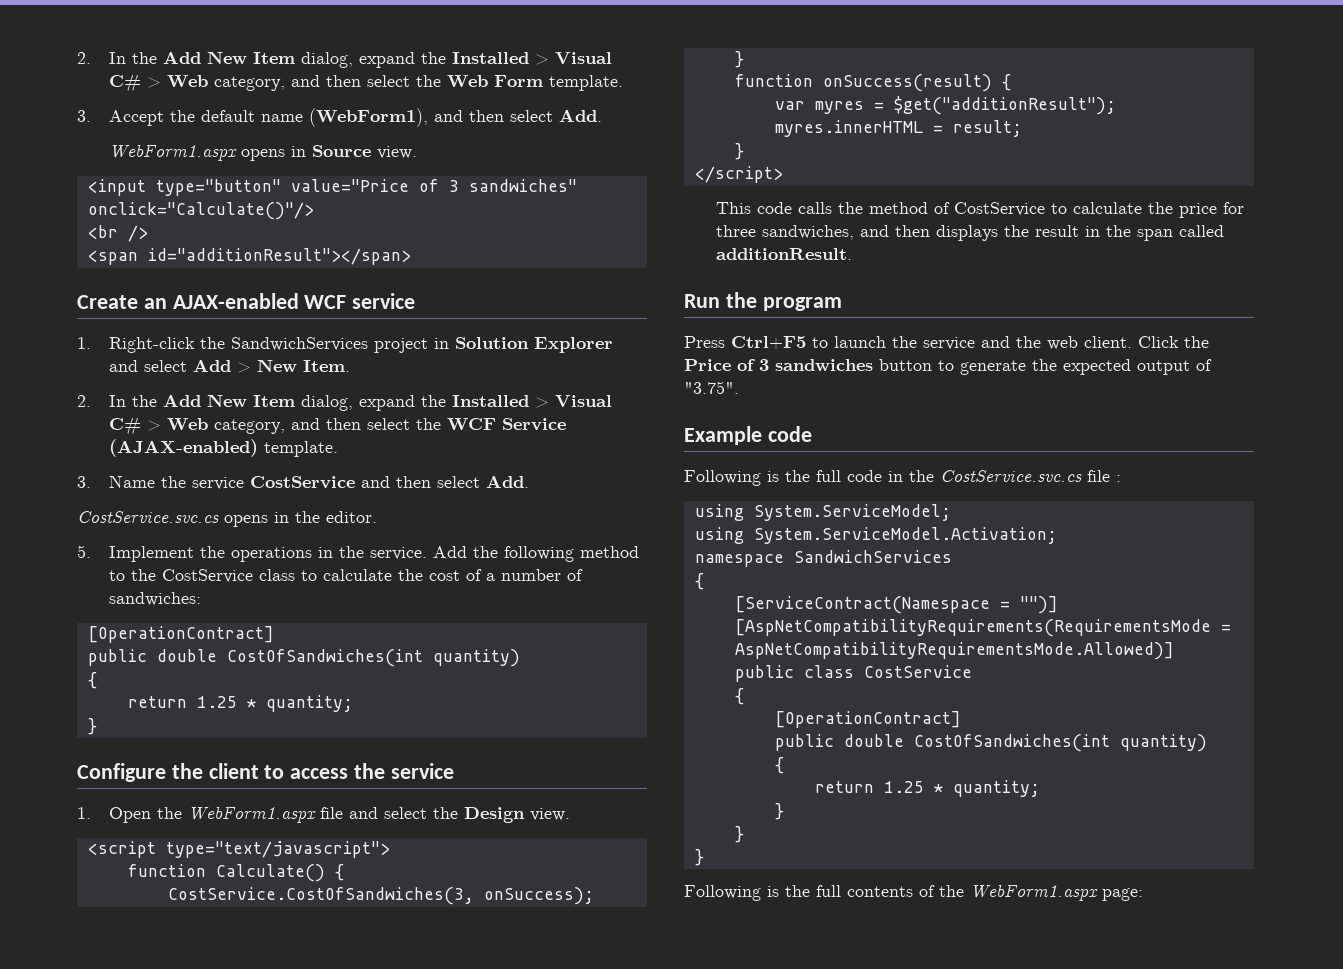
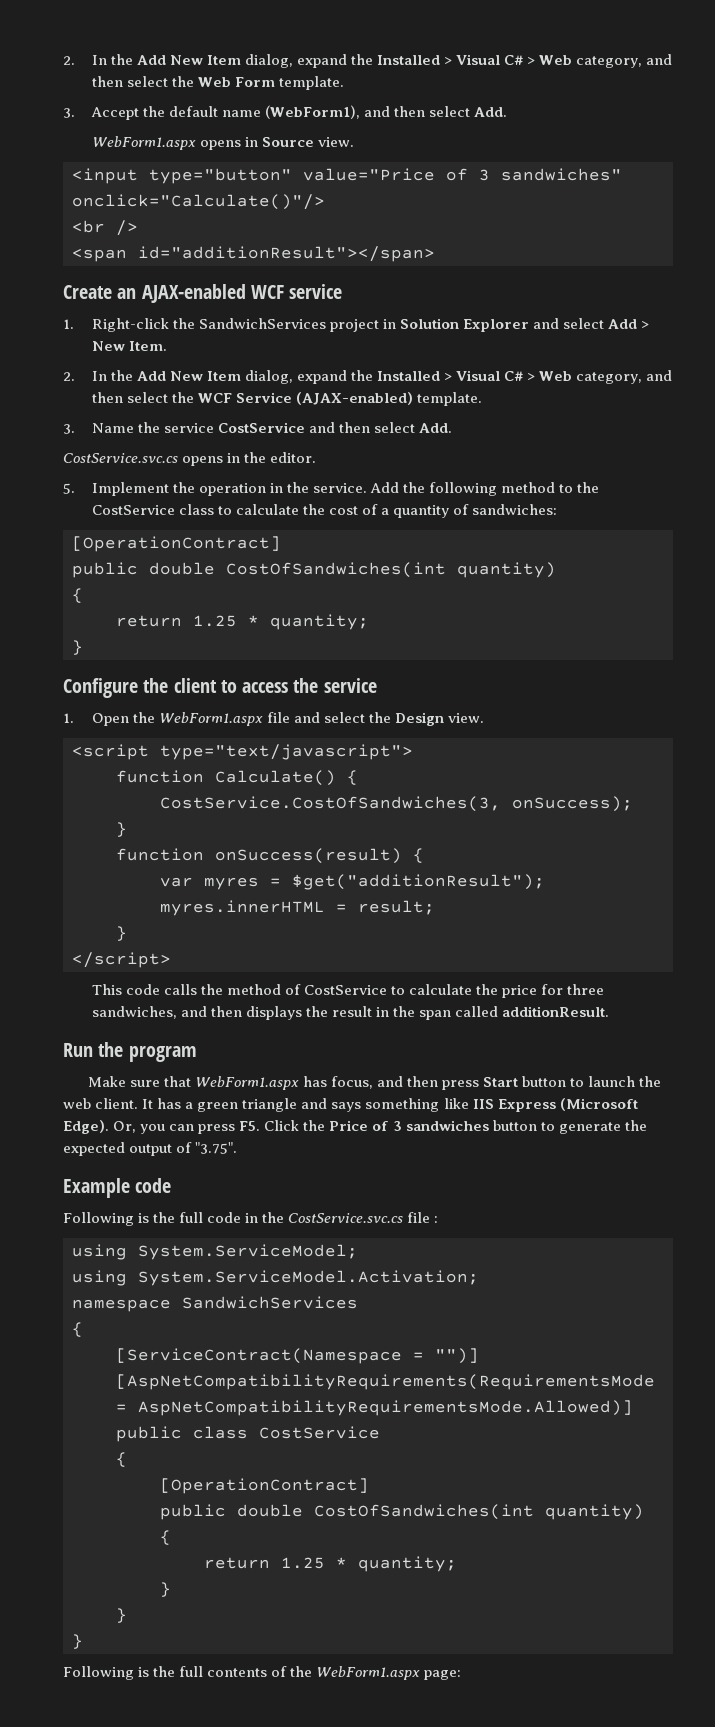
- 5. Implement the operations in the service.
+ 5. Implement the operation in the service.
- Add the following method to the CostService class to calculate the cost of a number of sandwiches:
+ Add the following method to the CostService class to calculate the cost of a quantity of sandwiches:
- Press Ctrl+F5 to launch the service and the web client. Click the Price of 3 sandwiches button to generate the expected output of "3.75".
+ Make sure that WebForm1.aspx has focus, and then press Start button to launch the web client. It has a green triangle and says something like IIS Express (Microsoft Edge). Or, you can press F5. Click the Price of 3 sandwiches button to generate the expected output of "3.75".

